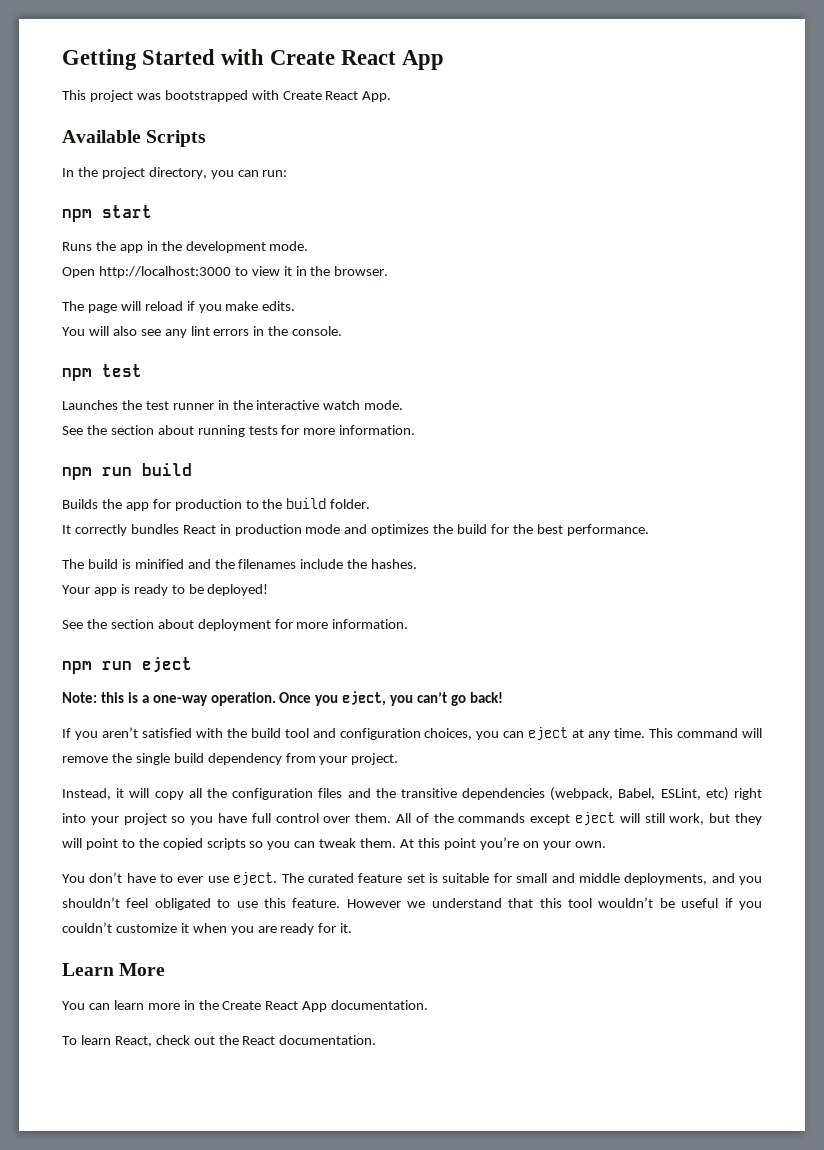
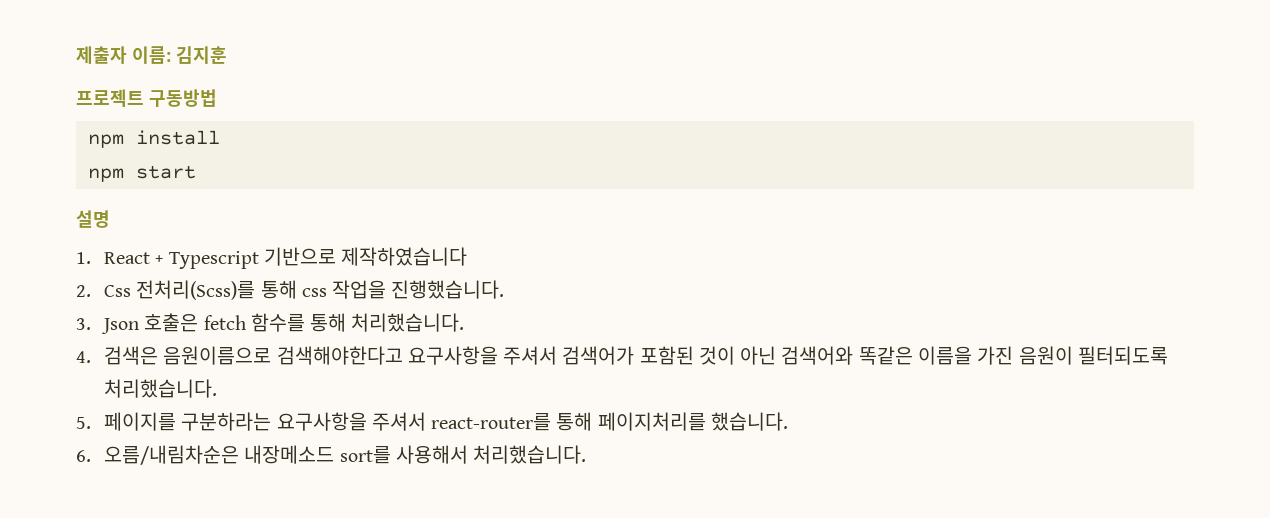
- Getting Started with Create React App
- This project was bootstrapped with Create React App.
- Available Scripts
- In the project directory, you can run:
+ 제출자 이름: 김지훈
+ 프로젝트 구동방법
+ npm install
  npm start
- Runs the app in the development mode.
- Open http://localhost:3000 to view it in the browser.
- The page will reload if you make edits.
- You will also see any lint errors in the console.
- npm test
- Launches the test runner in the interactive watch mode.
- See the section about running tests for more information.
- npm run build
- Builds the app for production to the build folder.
- It correctly bundles React in production mode and optimizes the build for the best performance.
- The build is minified and the filenames include the hashes.
- Your app is ready to be deployed!
- See the section about deployment for more information.
- npm run eject
- Note: this is a one-way operation. Once you eject, you can’t go back!
- If you aren’t satisfied with the build tool and configuration choices, you can eject at any time. This command will remove the single build dependency from your project.
- Instead, it will copy all the configuration files and the transitive dependencies (webpack, Babel, ESLint, etc) right into your project so you have full control over them. All of the commands except eject will still work, but they will point to the copied scripts so you can tweak them. At this point you’re on your own.
- You don’t have to ever use eject. The curated feature set is suitable for small and middle deployments, and you shouldn’t feel obligated to use this feature. However we understand that this tool wouldn’t be useful if you couldn’t customize it when you are ready for it.
- Learn More
- You can learn more in the Create React App documentation.
- To learn React, check out the React documentation.
+ 설명
+ 1. React + Typescript 기반으로 제작하였습니다
+ 2. Css 전처리(Scss)를 통해 css 작업을 진행했습니다.
+ 3. Json 호출은 fetch 함수를 통해 처리했습니다.
+ 4. 검색은 음원이름으로 검색해야한다고 요구사항을 주셔서 검색어가 포함된 것이 아닌 검색어와 똑같은 이름을 가진 음원이 필터되도록 처리했습니다.
+ 5. 페이지를 구분하라는 요구사항을 주셔서 react-router를 통해 페이지처리를 했습니다.
+ 6. 오름/내림차순은 내장메소드 sort를 사용해서 처리했습니다.

